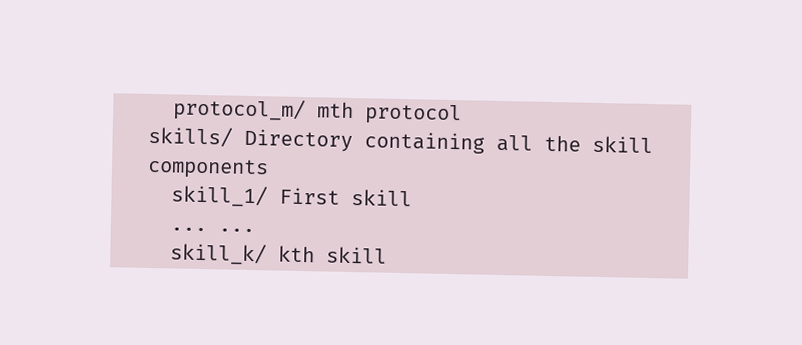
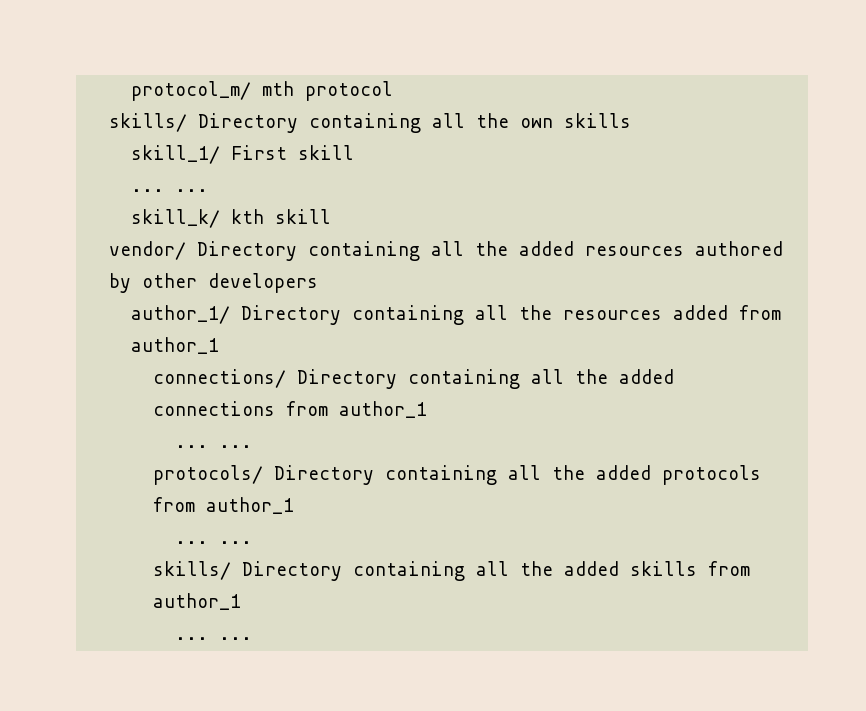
- skills/ Directory containing all the skill components
+ skills/ Directory containing all the own skills
+ vendor/ Directory containing all the added resources authored by other developers
+ author_1/ Directory containing all the resources added from author_1
+ connections/ Directory containing all the added connections from author_1
+ ... ...
+ protocols/ Directory containing all the added protocols from author_1
+ ... ...
+ skills/ Directory containing all the added skills from author_1
+ ... ...

